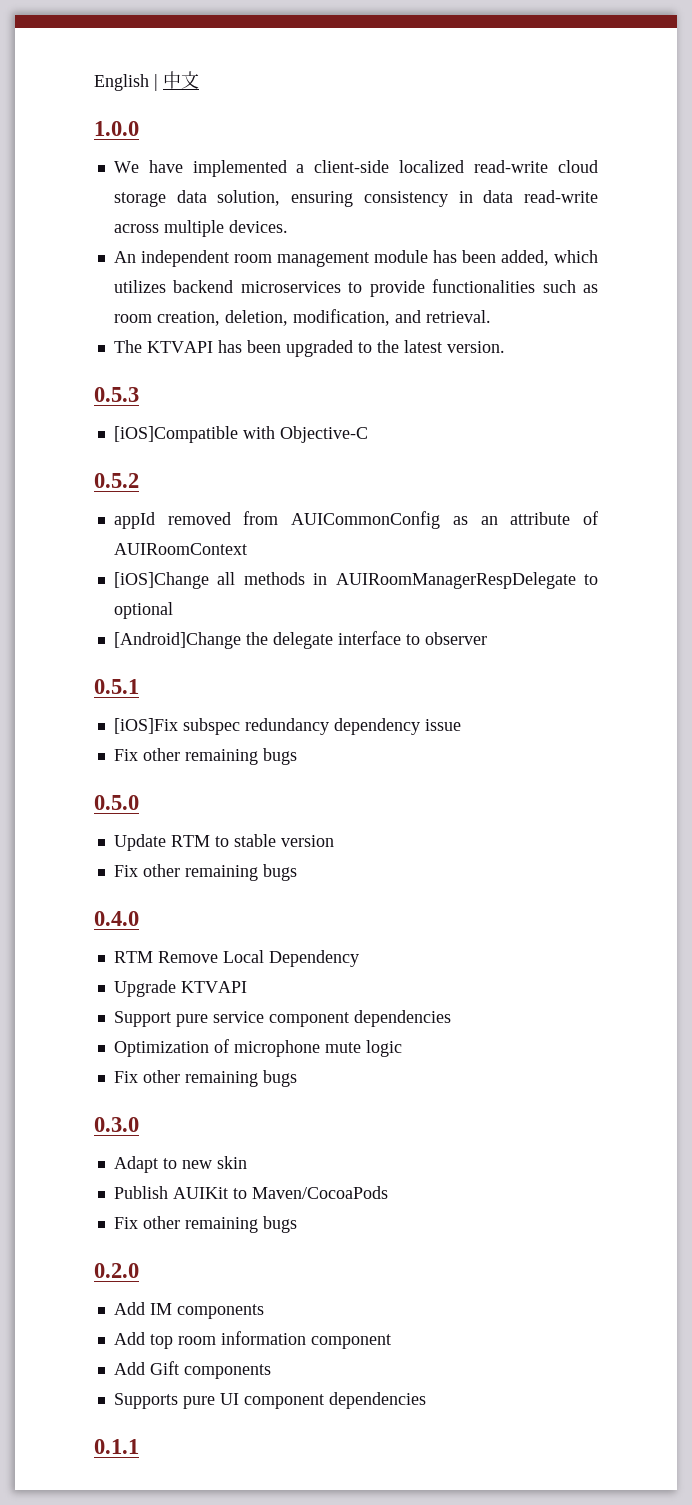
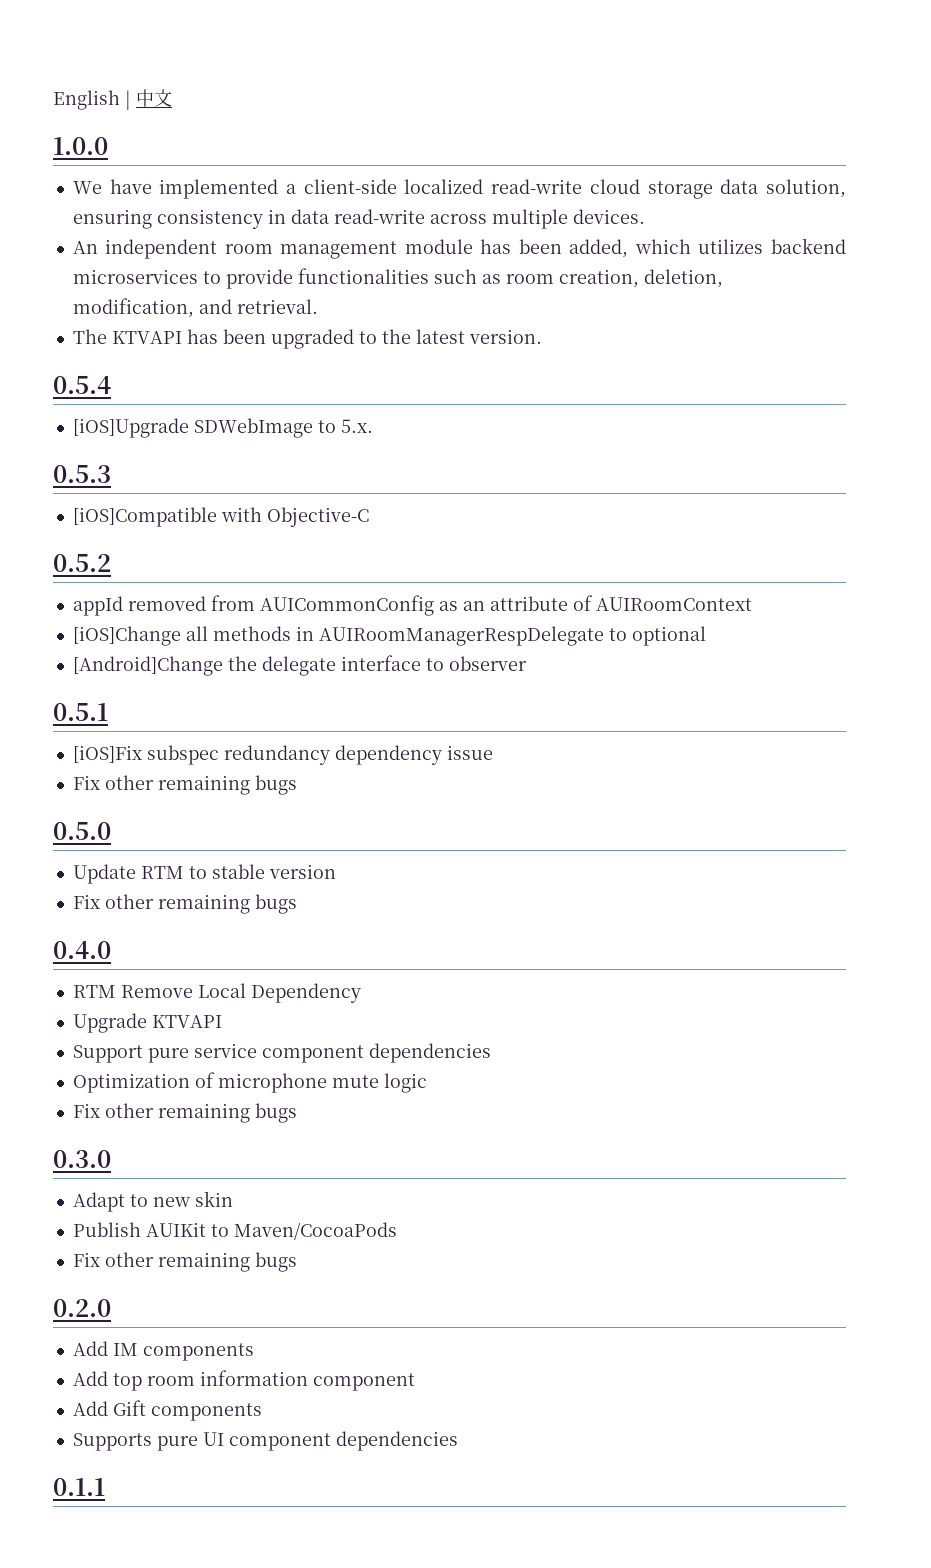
+ 0.5.4
+ [iOS]Upgrade SDWebImage to 5.x.

